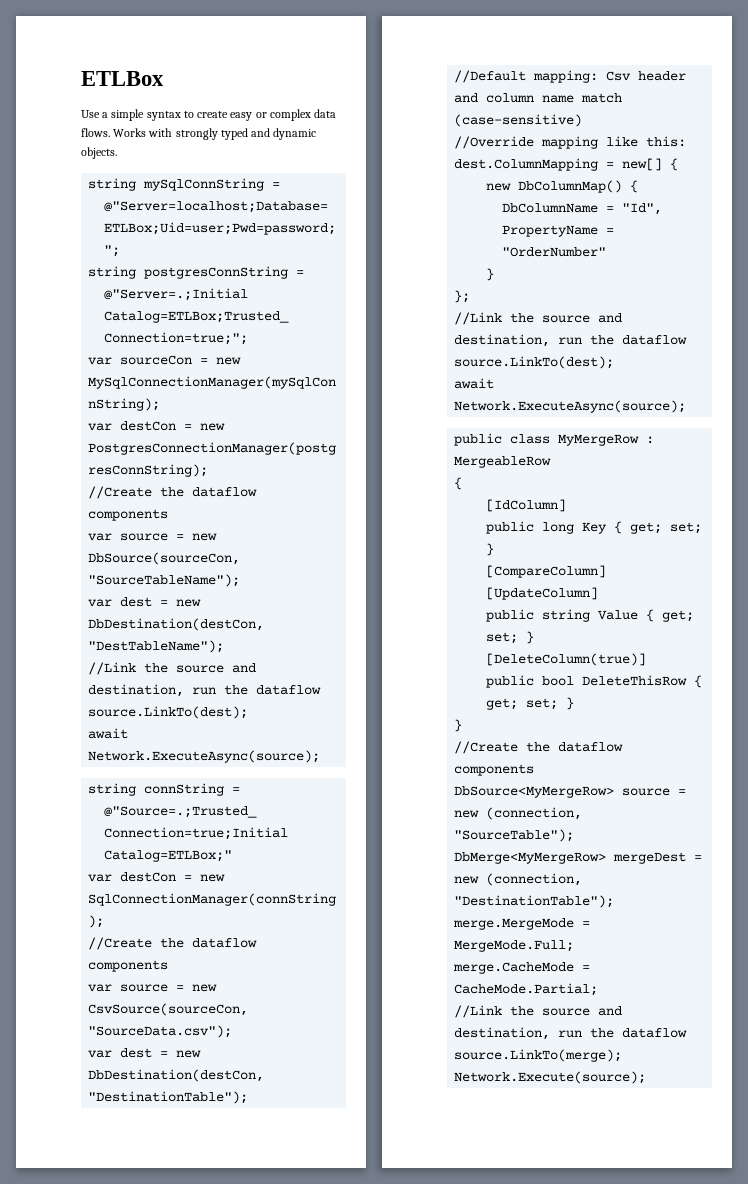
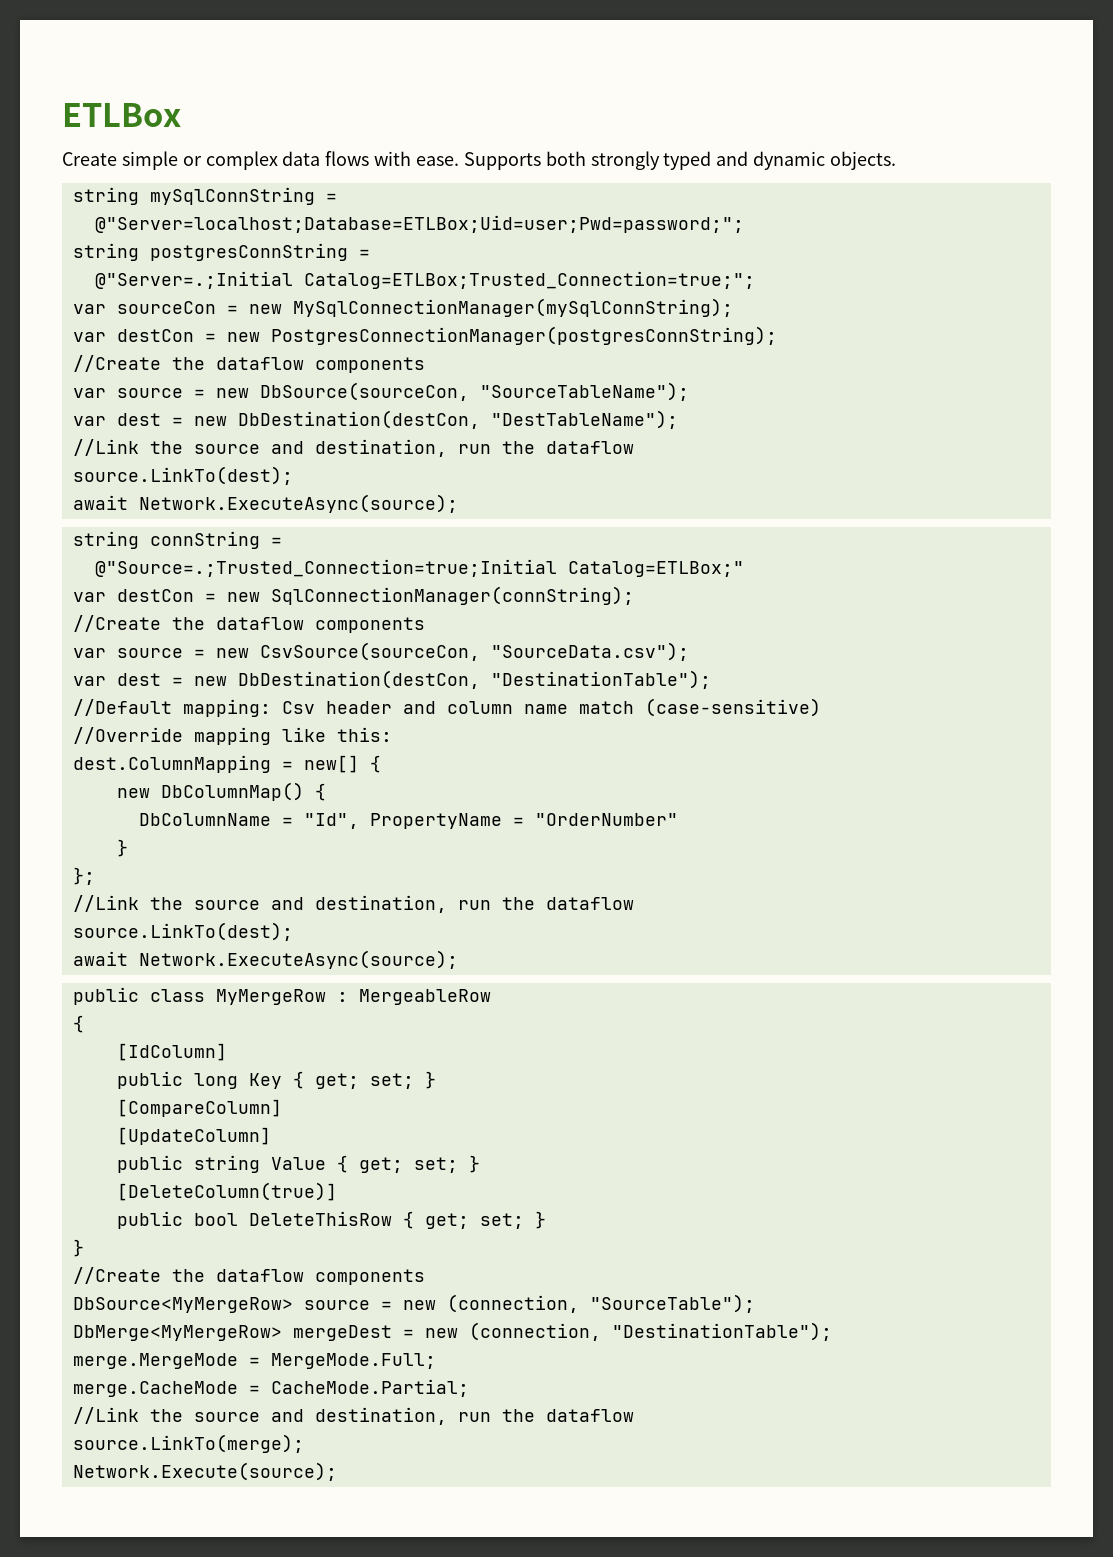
- Use a simple syntax to create easy or complex data flows. Works with strongly typed and dynamic objects.
+ Create simple or complex data flows with ease. Supports both strongly typed and dynamic objects.

